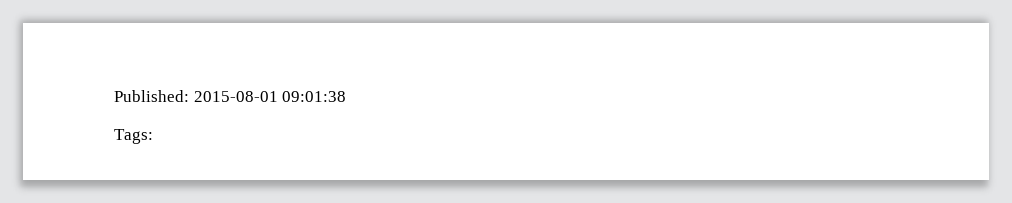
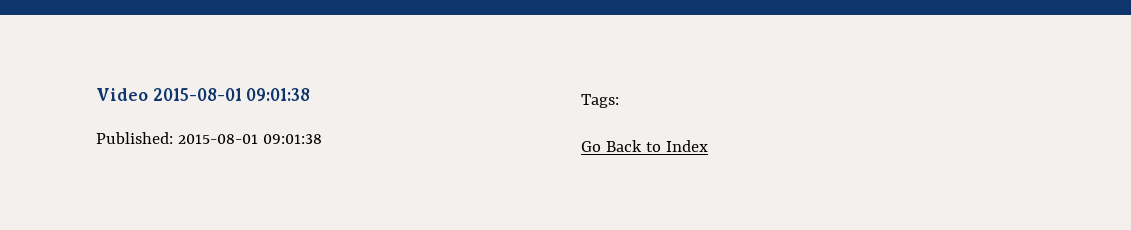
+ Video 2015-08-01 09:01:38
+ Go Back to Index

